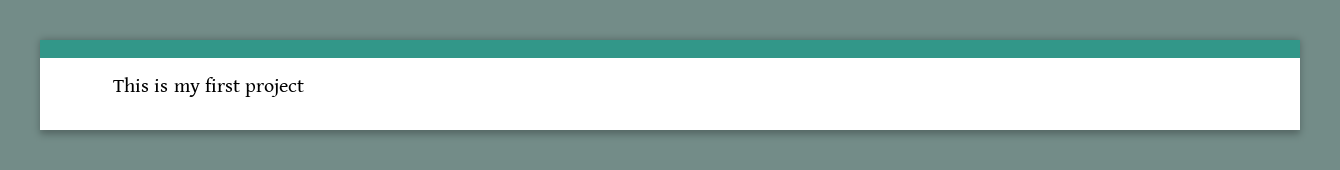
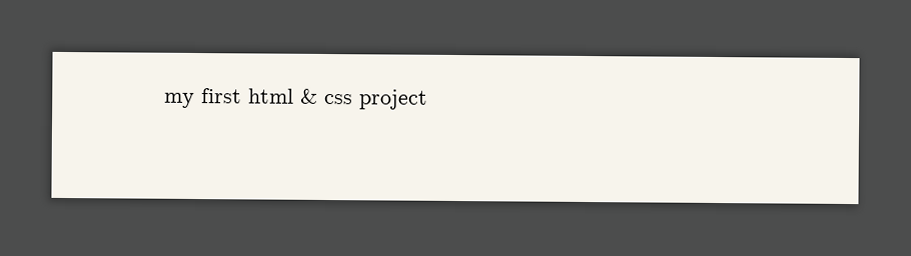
- This is my first project
+ my first html & css project

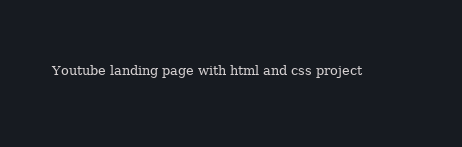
- my first html & css project
+ Youtube landing page with html and css project

